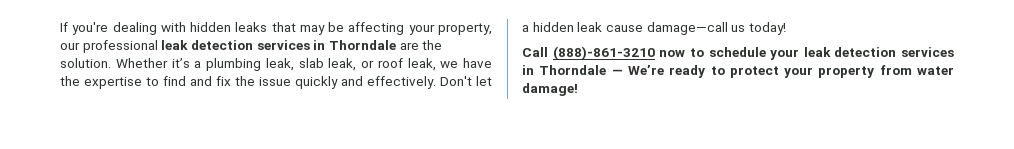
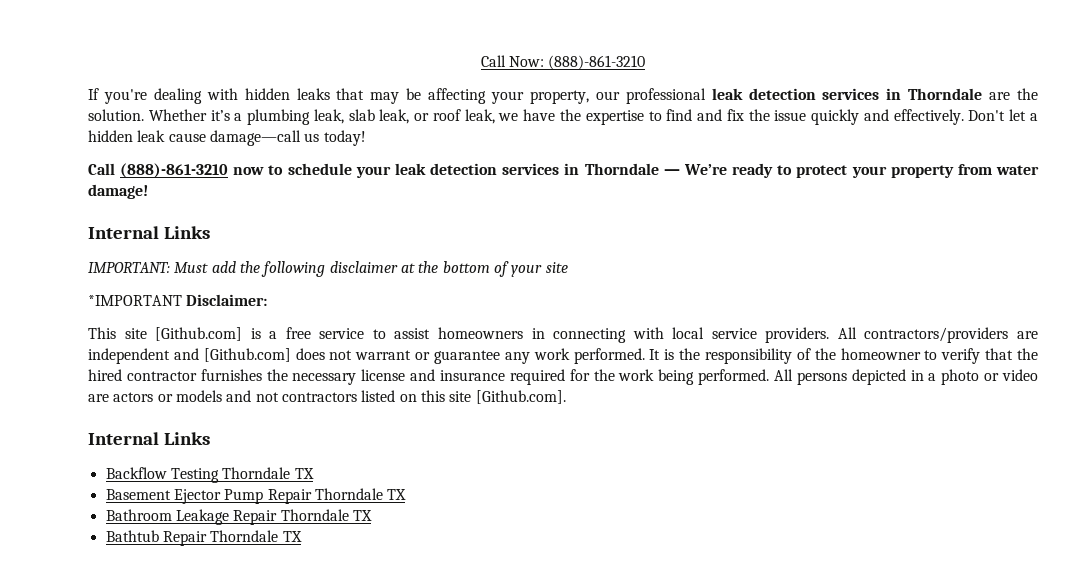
+ Call Now: (888)-861-3210
  Call (888)-861-3210 now to schedule your leak detection services in Thorndale — We’re ready to protect your property from water damage!
+ Internal Links
+ IMPORTANT: Must add the following disclaimer at the bottom of your site
+ *IMPORTANT Disclaimer:
+ This site [Github.com] is a free service to assist homeowners in connecting with local service providers. All contractors/providers are independent and [Github.com] does not warrant or guarantee any work performed. It is the responsibility of the homeowner to verify that the hired contractor furnishes the necessary license and insurance required for the work being performed. All persons depicted in a photo or video are actors or models and not contractors listed on this site [Github.com].
+ Internal Links
+ Backflow Testing Thorndale TX
+ Basement Ejector Pump Repair Thorndale TX
+ Bathroom Leakage Repair Thorndale TX
+ Bathtub Repair Thorndale TX

